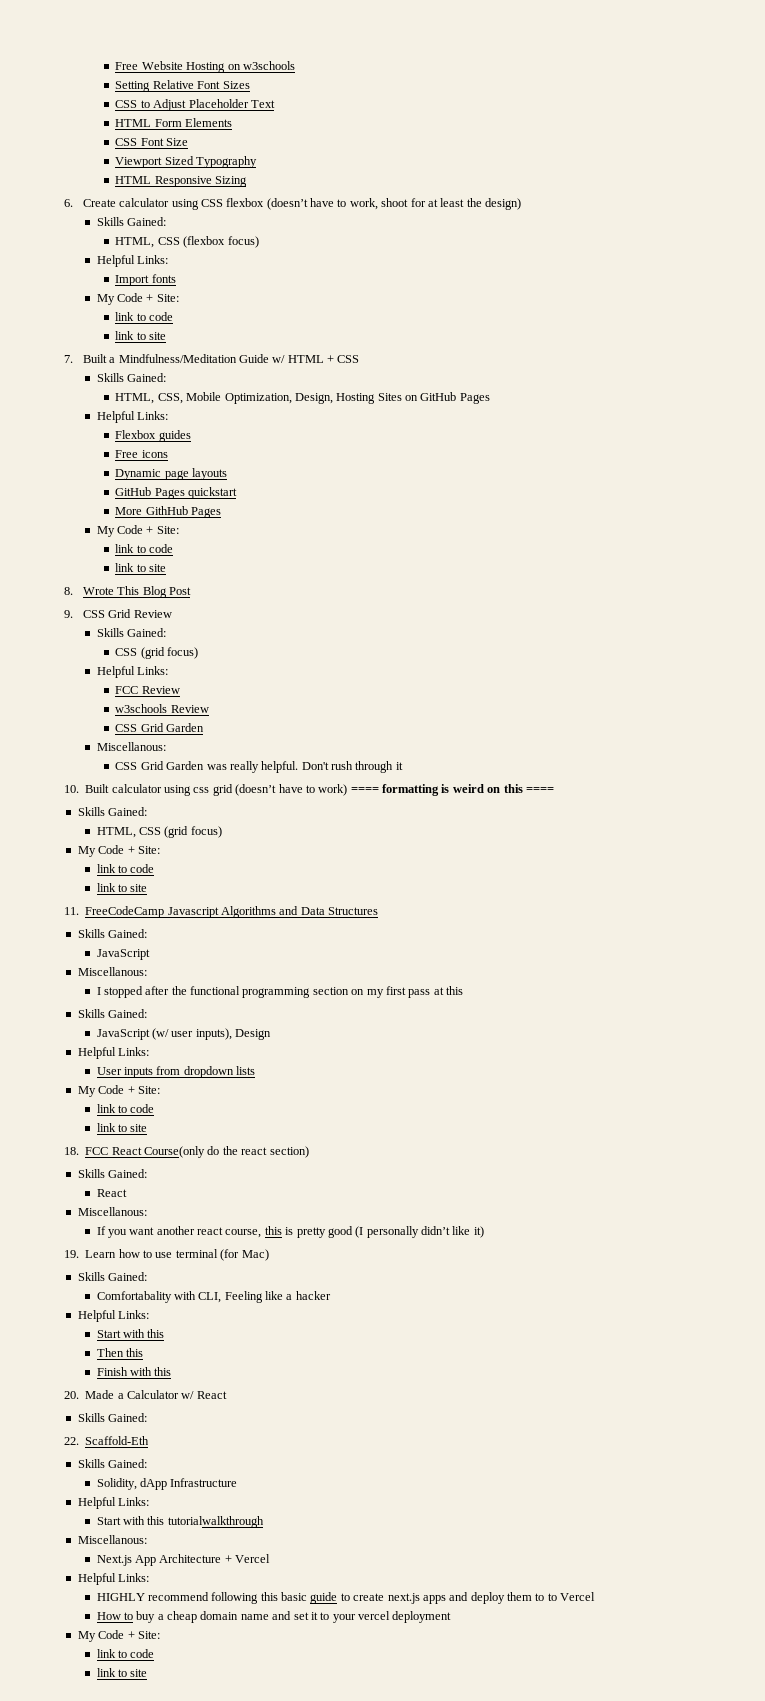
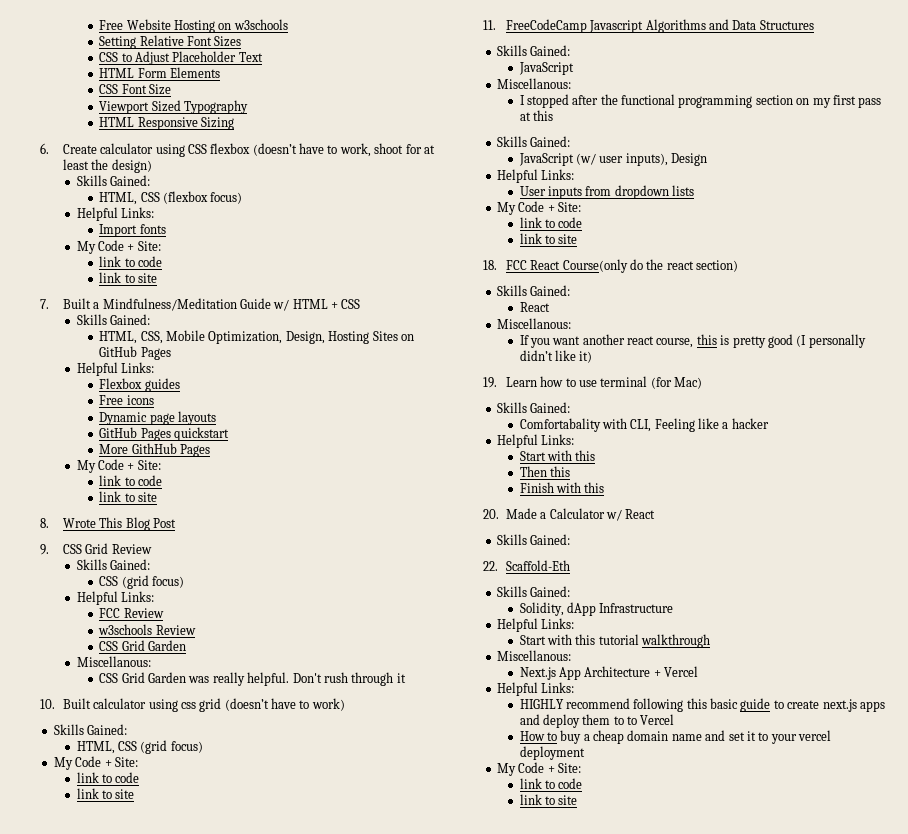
- 10. Built calculator using css grid (doesn’t have to work) ==== formatting is weird on this ====
+ 10. Built calculator using css grid (doesn’t have to work)
- Start with this tutorialwalkthrough
+ Start with this tutorial walkthrough

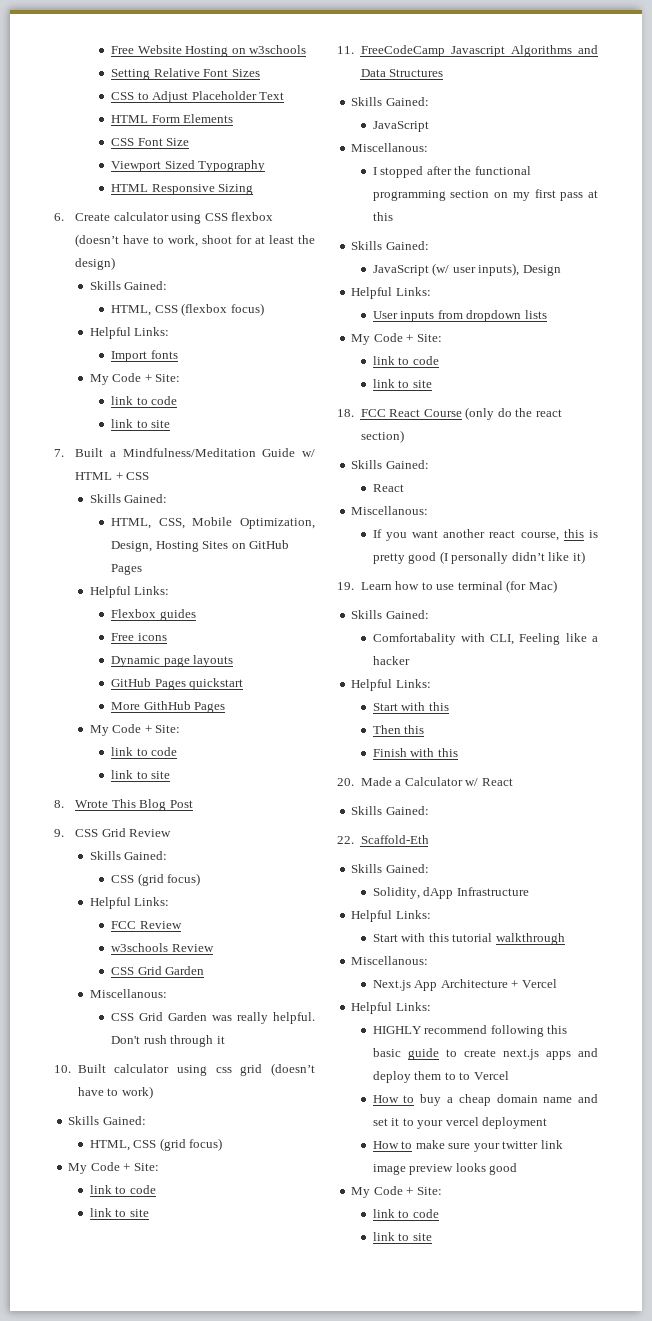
- 18. FCC React Course(only do the react section)
+ 18. FCC React Course (only do the react section)
+ How to make sure your twitter link image preview looks good

